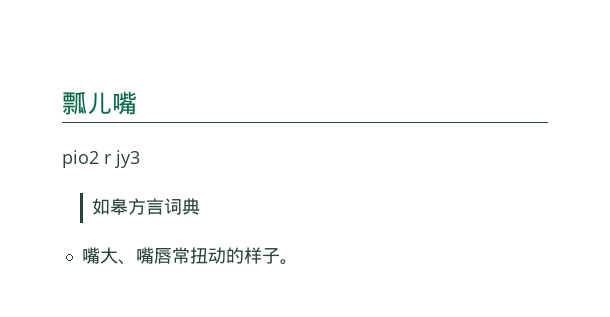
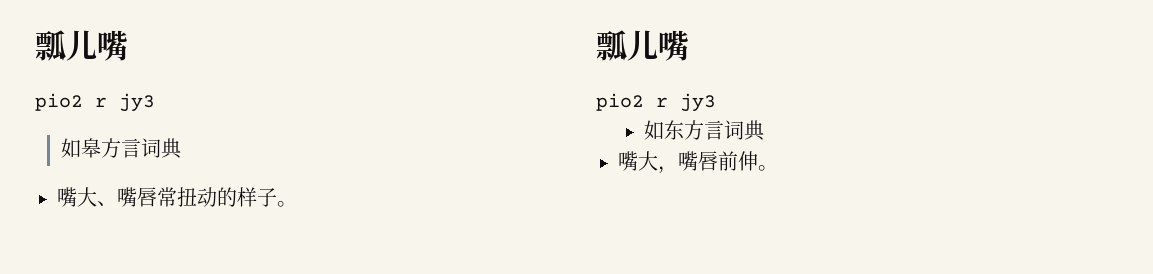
  嘴大、嘴唇常扭动的样子。
+ 瓢儿嘴
+ pio2 r jy3
+ 如东方言词典
+ 嘴大，嘴唇前伸。

